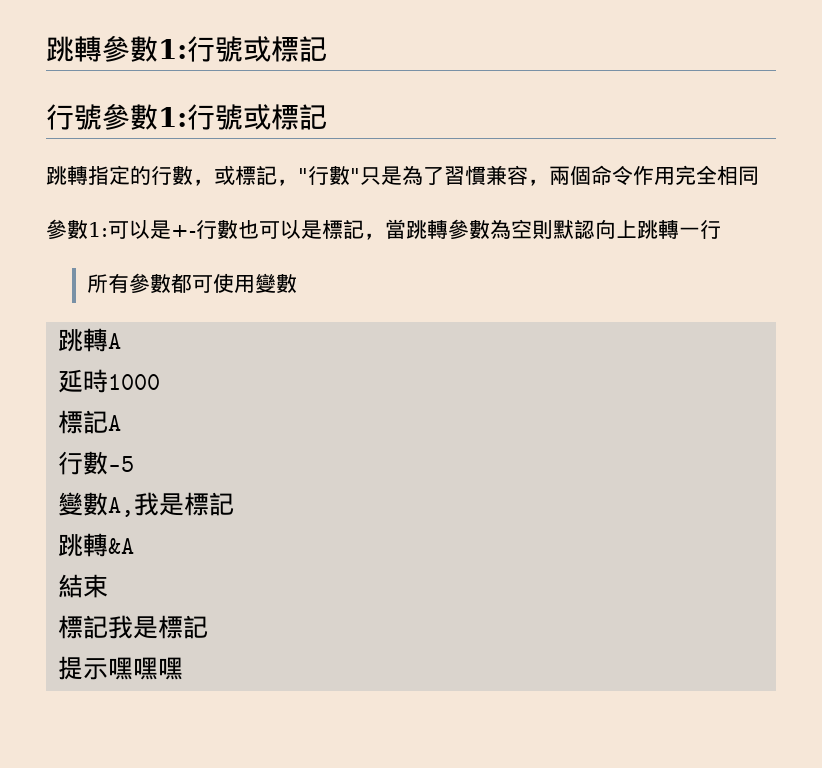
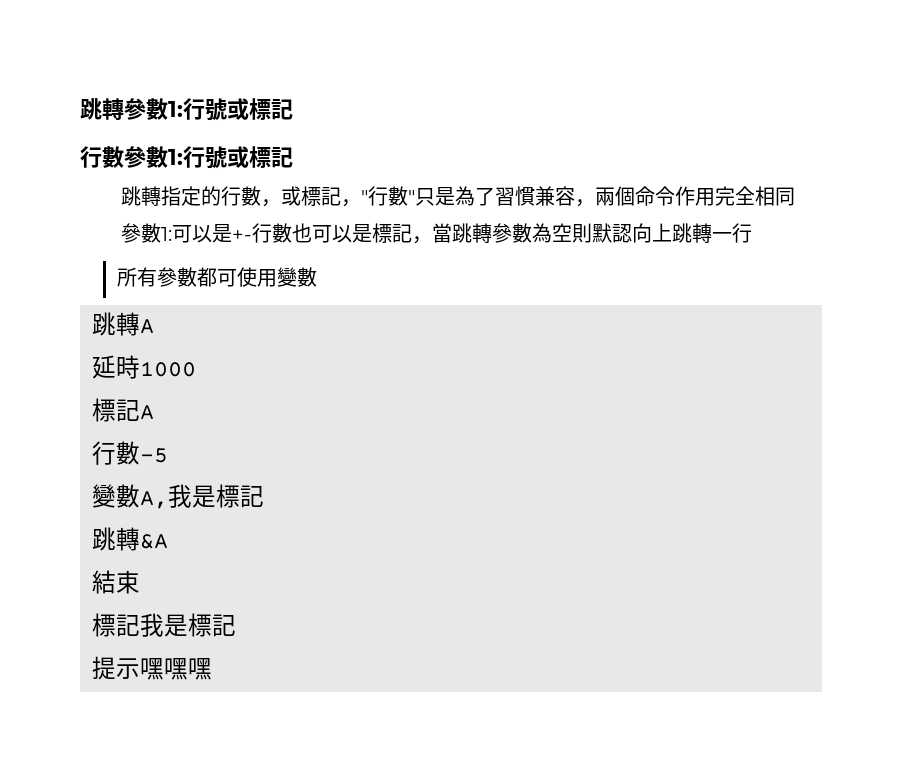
- 行號參數1:行號或標記
+ 行數參數1:行號或標記

